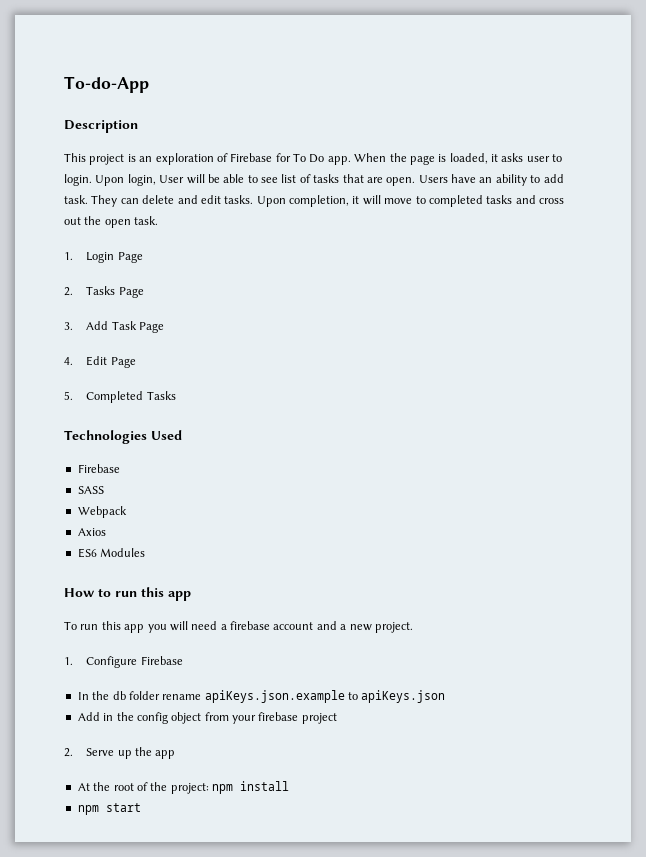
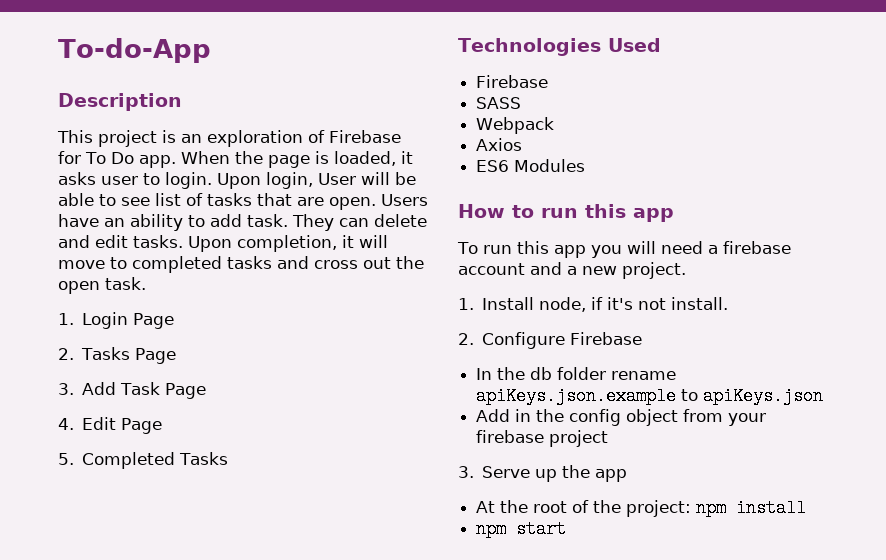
- 1. Configure Firebase
+ 1. Install node, if it's not install.
+ 2. Configure Firebase
- 2. Serve up the app
+ 3. Serve up the app

